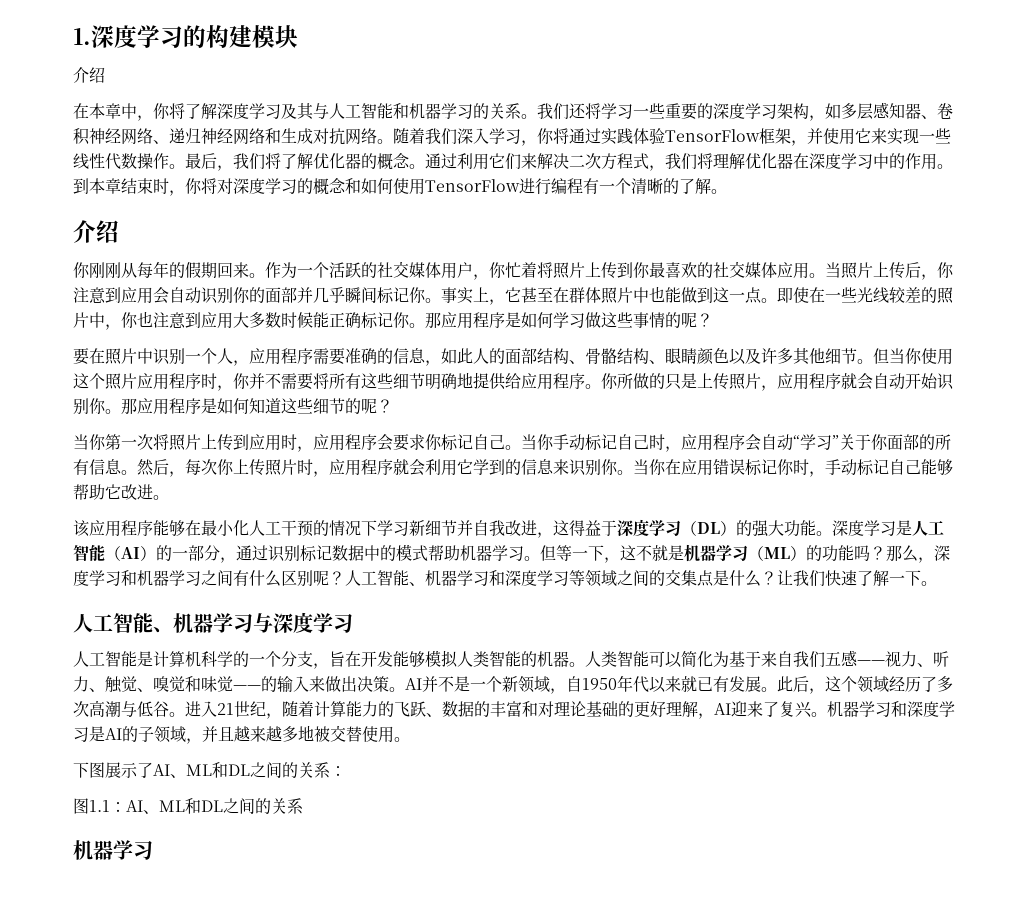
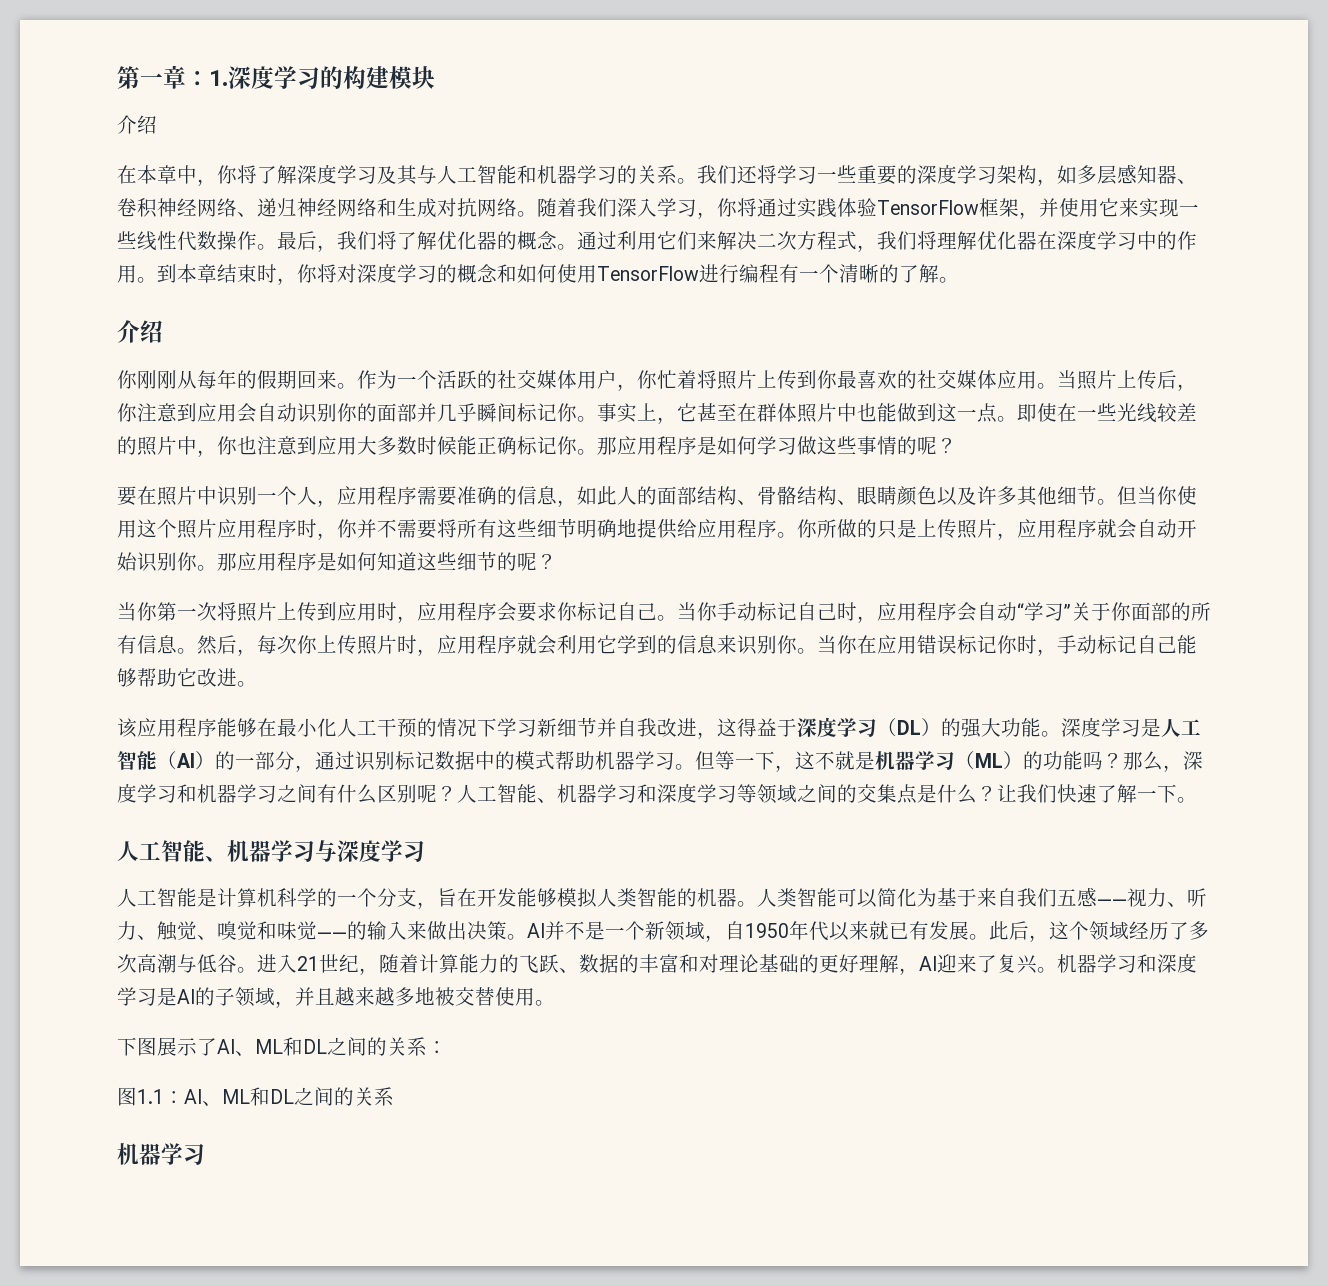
- 1.深度学习的构建模块
+ 第一章：1.深度学习的构建模块

